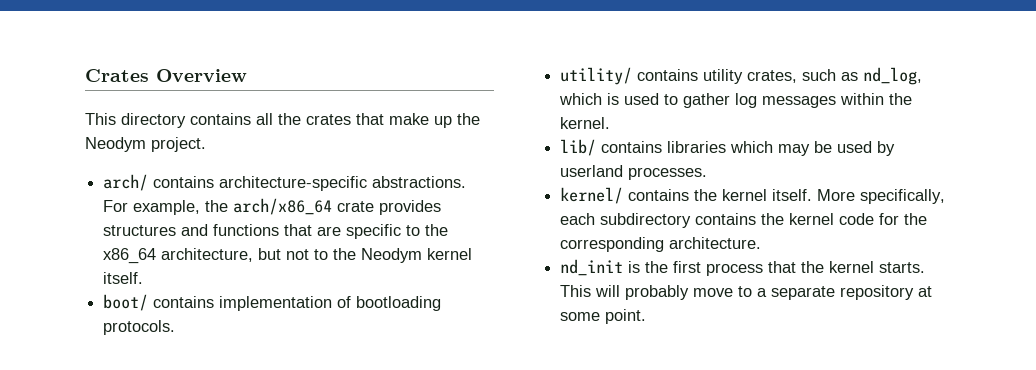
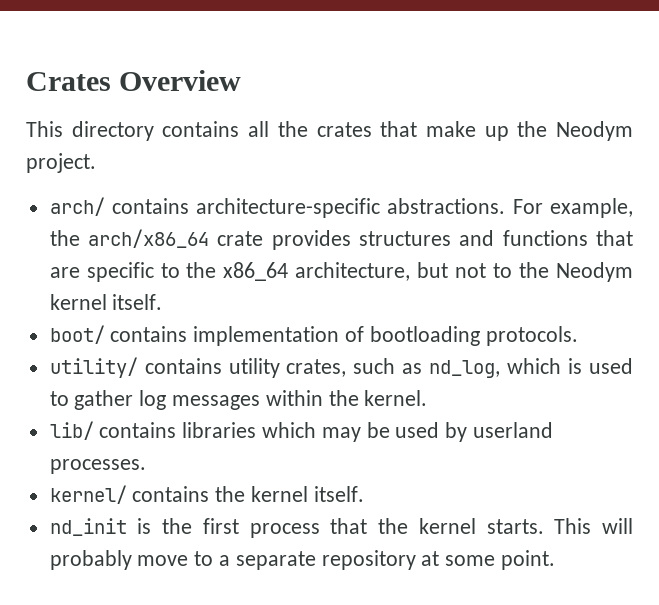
- More specifically, each subdirectory contains the kernel code for the corresponding architecture.

